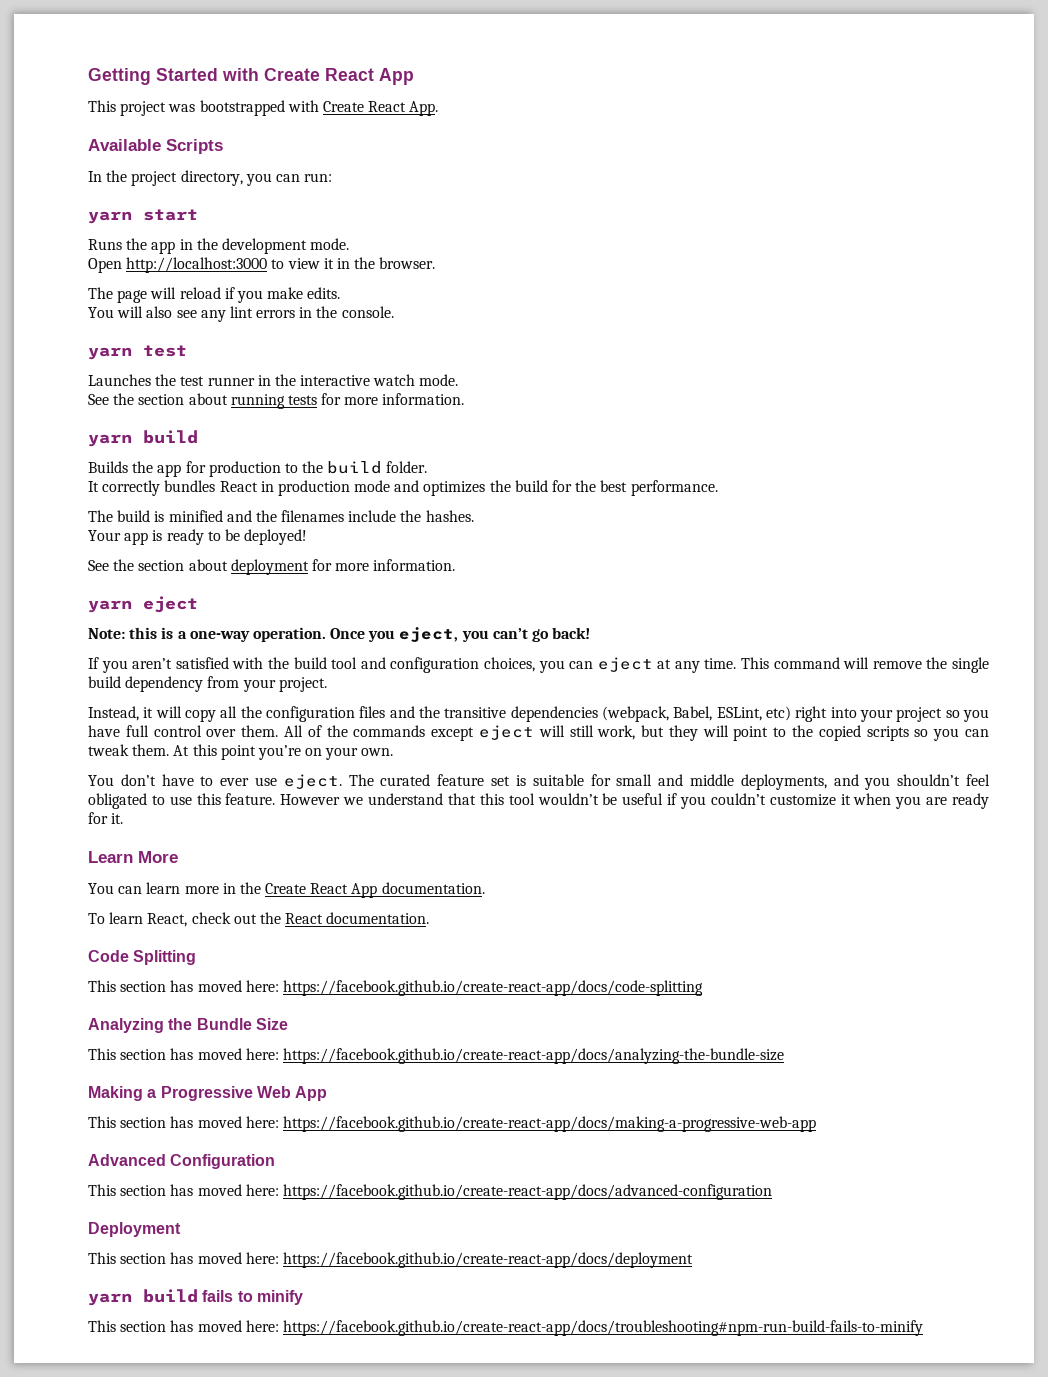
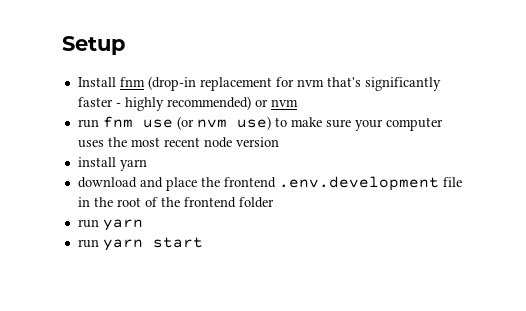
- Getting Started with Create React App
- This project was bootstrapped with Create React App.
- Available Scripts
- In the project directory, you can run:
- yarn start
- Runs the app in the development mode.
- Open http://localhost:3000 to view it in the browser.
- The page will reload if you make edits.
- You will also see any lint errors in the console.
- yarn test
- Launches the test runner in the interactive watch mode.
- See the section about running tests for more information.
- yarn build
- Builds the app for production to the build folder.
- It correctly bundles React in production mode and optimizes the build for the best performance.
- The build is minified and the filenames include the hashes.
- Your app is ready to be deployed!
- See the section about deployment for more information.
- yarn eject
- Note: this is a one-way operation. Once you eject, you can’t go back!
- If you aren’t satisfied with the build tool and configuration choices, you can eject at any time. This command will remove the single build dependency from your project.
- Instead, it will copy all the configuration files and the transitive dependencies (webpack, Babel, ESLint, etc) right into your project so you have full control over them. All of the commands except eject will still work, but they will point to the copied scripts so you can tweak them. At this point you’re on your own.
- You don’t have to ever use eject. The curated feature set is suitable for small and middle deployments, and you shouldn’t feel obligated to use this feature. However we understand that this tool wouldn’t be useful if you couldn’t customize it when you are ready for it.
- Learn More
- You can learn more in the Create React App documentation.
- To learn React, check out the React documentation.
- Code Splitting
- This section has moved here: https://facebook.github.io/create-react-app/docs/code-splitting
- Analyzing the Bundle Size
- This section has moved here: https://facebook.github.io/create-react-app/docs/analyzing-the-bundle-size
- Making a Progressive Web App
- This section has moved here: https://facebook.github.io/create-react-app/docs/making-a-progressive-web-app
- Advanced Configuration
- This section has moved here: https://facebook.github.io/create-react-app/docs/advanced-configuration
- Deployment
- This section has moved here: https://facebook.github.io/create-react-app/docs/deployment
- yarn build fails to minify
- This section has moved here: https://facebook.github.io/create-react-app/docs/troubleshooting#npm-run-build-fails-to-minify
+ Setup
+ Install fnm (drop-in replacement for nvm that's significantly faster - highly recommended) or nvm
+ run fnm use (or nvm use) to make sure your computer uses the most recent node version
+ install yarn
+ download and place the frontend .env.development file in the root of the frontend folder
+ run yarn
+ run yarn start

